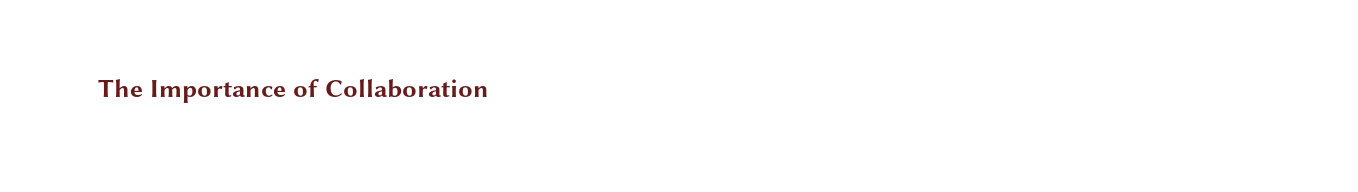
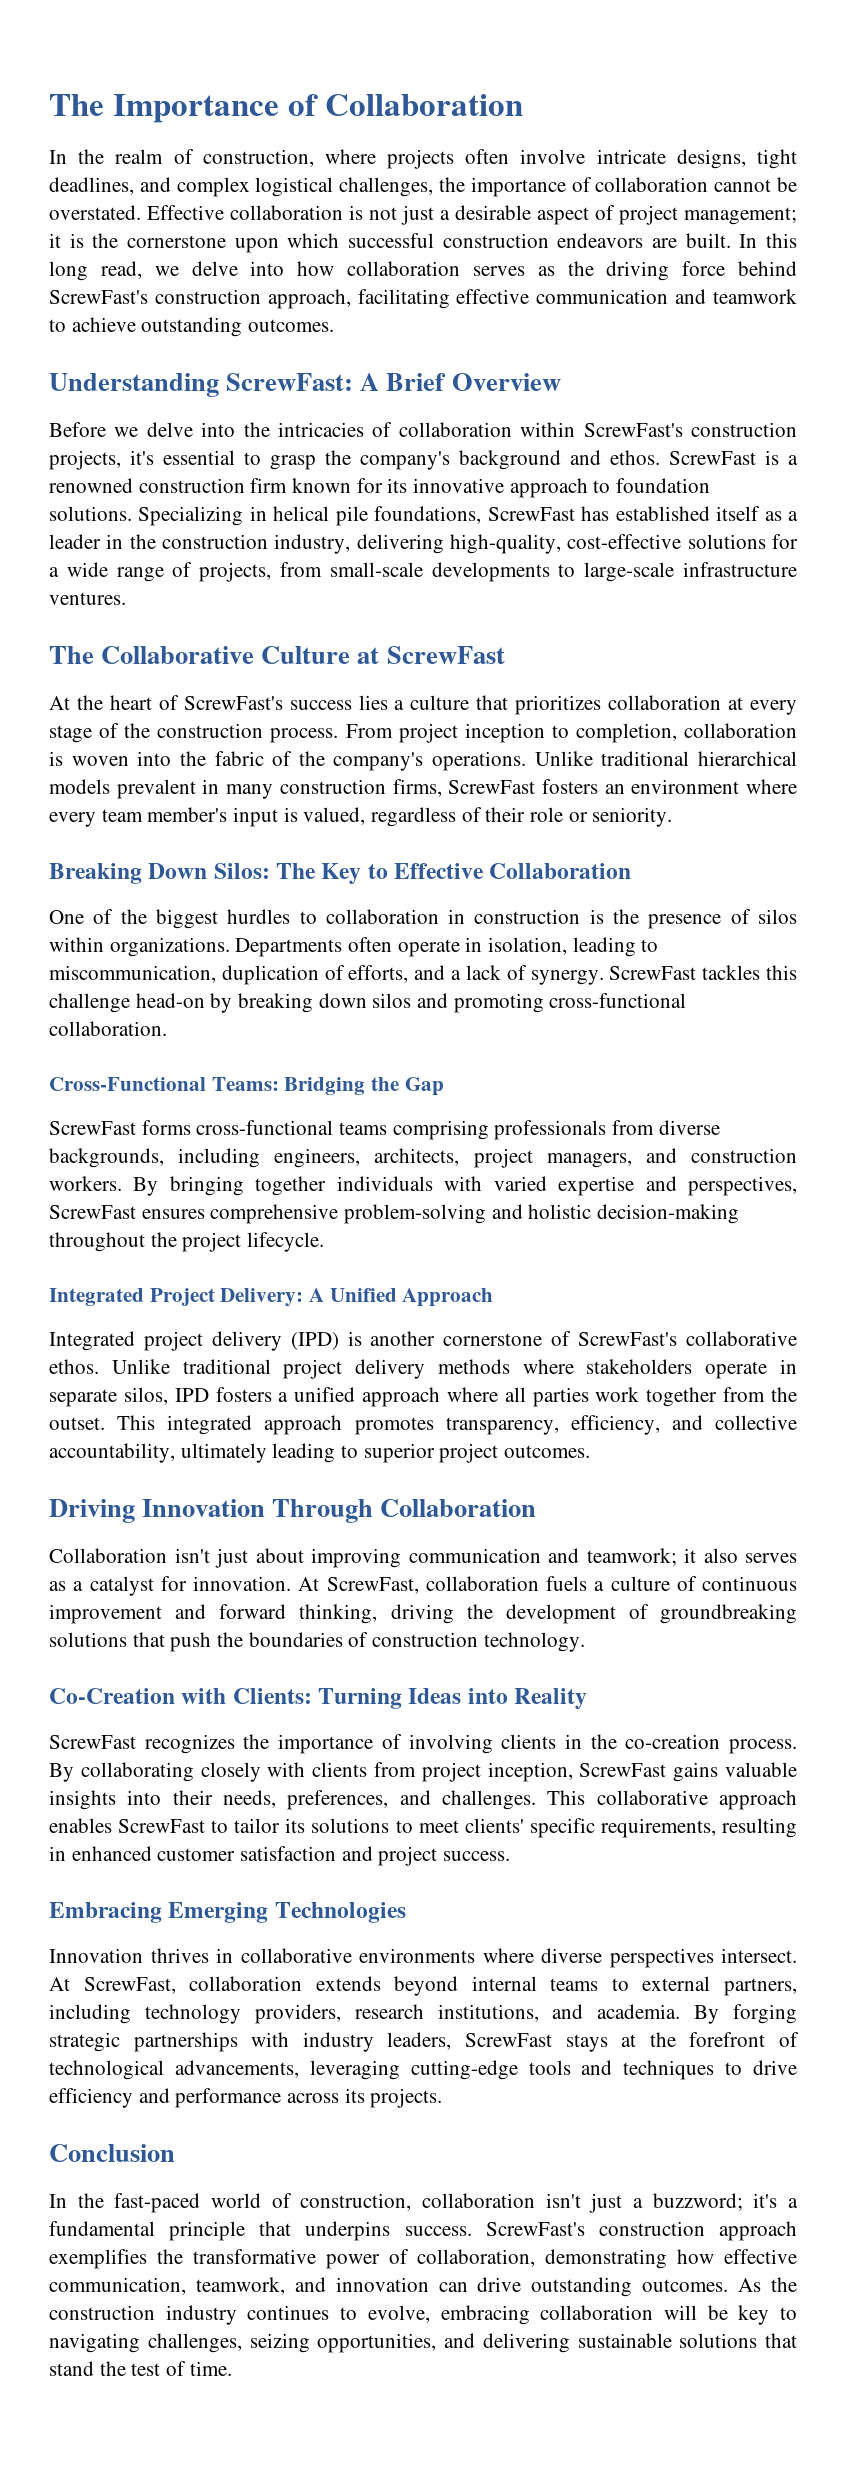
+ In the realm of construction, where projects often involve intricate designs, tight deadlines, and complex logistical challenges, the importance of collaboration cannot be overstated. Effective collaboration is not just a desirable aspect of project management; it is the cornerstone upon which successful construction endeavors are built. In this long read, we delve into how collaboration serves as the driving force behind ScrewFast's construction approach, facilitating effective communication and teamwork to achieve outstanding outcomes.
+ Understanding ScrewFast: A Brief Overview
+ Before we delve into the intricacies of collaboration within ScrewFast's construction projects, it's essential to grasp the company's background and ethos. ScrewFast is a renowned construction firm known for its innovative approach to foundation solutions. Specializing in helical pile foundations, ScrewFast has established itself as a leader in the construction industry, delivering high-quality, cost-effective solutions for a wide range of projects, from small-scale developments to large-scale infrastructure ventures.
+ The Collaborative Culture at ScrewFast
+ At the heart of ScrewFast's success lies a culture that prioritizes collaboration at every stage of the construction process. From project inception to completion, collaboration is woven into the fabric of the company's operations. Unlike traditional hierarchical models prevalent in many construction firms, ScrewFast fosters an environment where every team member's input is valued, regardless of their role or seniority.
+ Breaking Down Silos: The Key to Effective Collaboration
+ One of the biggest hurdles to collaboration in construction is the presence of silos within organizations. Departments often operate in isolation, leading to miscommunication, duplication of efforts, and a lack of synergy. ScrewFast tackles this challenge head-on by breaking down silos and promoting cross-functional collaboration.
+ Cross-Functional Teams: Bridging the Gap
+ ScrewFast forms cross-functional teams comprising professionals from diverse backgrounds, including engineers, architects, project managers, and construction workers. By bringing together individuals with varied expertise and perspectives, ScrewFast ensures comprehensive problem-solving and holistic decision-making throughout the project lifecycle.
+ Integrated Project Delivery: A Unified Approach
+ Integrated project delivery (IPD) is another cornerstone of ScrewFast's collaborative ethos. Unlike traditional project delivery methods where stakeholders operate in separate silos, IPD fosters a unified approach where all parties work together from the outset. This integrated approach promotes transparency, efficiency, and collective accountability, ultimately leading to superior project outcomes.
+ Driving Innovation Through Collaboration
+ Collaboration isn't just about improving communication and teamwork; it also serves as a catalyst for innovation. At ScrewFast, collaboration fuels a culture of continuous improvement and forward thinking, driving the development of groundbreaking solutions that push the boundaries of construction technology.
+ Co-Creation with Clients: Turning Ideas into Reality
+ ScrewFast recognizes the importance of involving clients in the co-creation process. By collaborating closely with clients from project inception, ScrewFast gains valuable insights into their needs, preferences, and challenges. This collaborative approach enables ScrewFast to tailor its solutions to meet clients' specific requirements, resulting in enhanced customer satisfaction and project success.
+ Embracing Emerging Technologies
+ Innovation thrives in collaborative environments where diverse perspectives intersect. At ScrewFast, collaboration extends beyond internal teams to external partners, including technology providers, research institutions, and academia. By forging strategic partnerships with industry leaders, ScrewFast stays at the forefront of technological advancements, leveraging cutting-edge tools and techniques to drive efficiency and performance across its projects.
+ Conclusion
+ In the fast-paced world of construction, collaboration isn't just a buzzword; it's a fundamental principle that underpins success. ScrewFast's construction approach exemplifies the transformative power of collaboration, demonstrating how effective communication, teamwork, and innovation can drive outstanding outcomes. As the construction industry continues to evolve, embracing collaboration will be key to navigating challenges, seizing opportunities, and delivering sustainable solutions that stand the test of time.

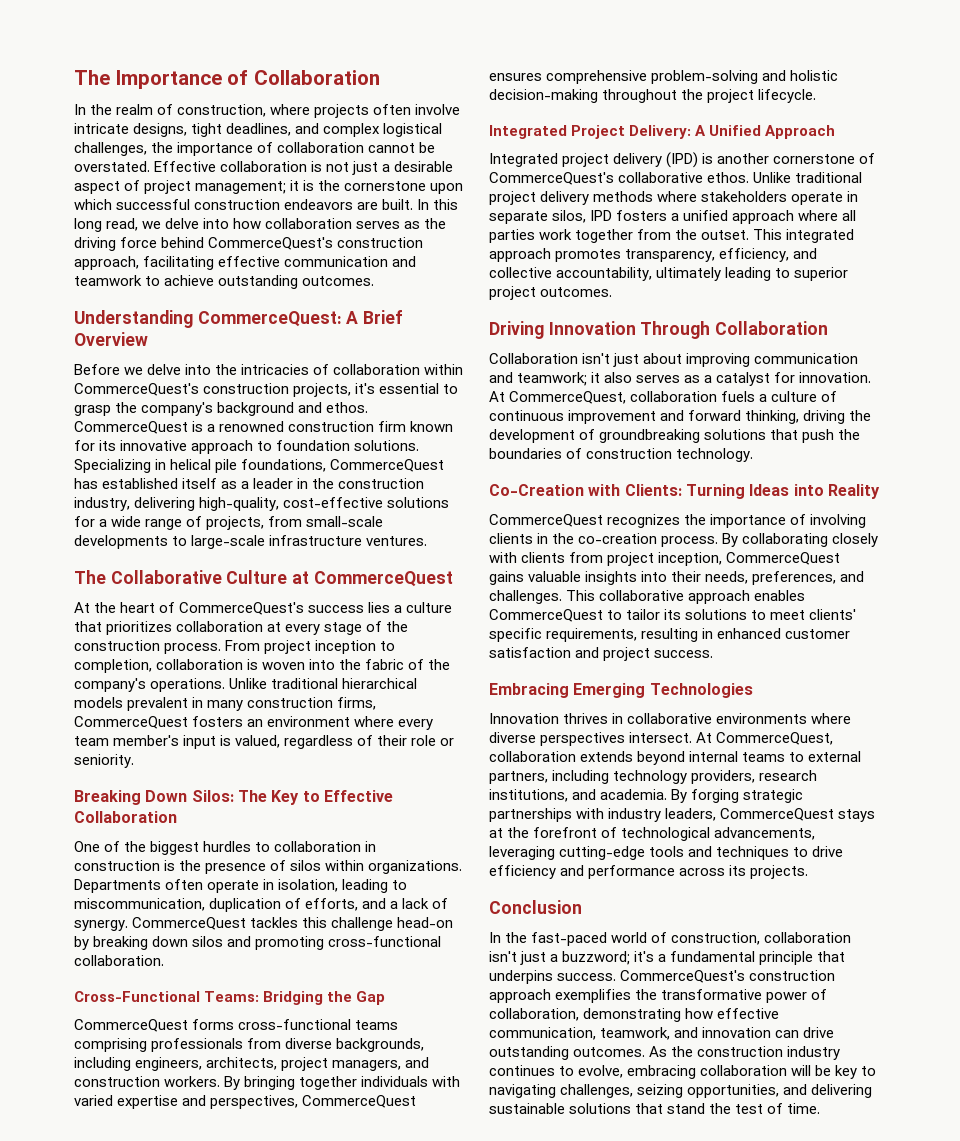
- In this long read, we delve into how collaboration serves as the driving force behind ScrewFast's construction approach, facilitating effective communication and teamwork to achieve outstanding outcomes.
+ In this long read, we delve into how collaboration serves as the driving force behind CommerceQuest's construction approach, facilitating effective communication and teamwork to achieve outstanding outcomes.
- Understanding ScrewFast: A Brief Overview
+ Understanding CommerceQuest: A Brief Overview
- Before we delve into the intricacies of collaboration within ScrewFast's construction projects, it's essential to grasp the company's background and ethos.
+ Before we delve into the intricacies of collaboration within CommerceQuest's construction projects, it's essential to grasp the company's background and ethos.
- ScrewFast is a renowned construction firm known for its innovative approach to foundation solutions.
+ CommerceQuest is a renowned construction firm known for its innovative approach to foundation solutions.
- Specializing in helical pile foundations, ScrewFast has established itself as a leader in the construction industry, delivering high-quality, cost-effective solutions for a wide range of projects, from small-scale developments to large-scale infrastructure ventures.
+ Specializing in helical pile foundations, CommerceQuest has established itself as a leader in the construction industry, delivering high-quality, cost-effective solutions for a wide range of projects, from small-scale developments to large-scale infrastructure ventures.
- The Collaborative Culture at ScrewFast
+ The Collaborative Culture at CommerceQuest
- At the heart of ScrewFast's success lies a culture that prioritizes collaboration at every stage of the construction process.
+ At the heart of CommerceQuest's success lies a culture that prioritizes collaboration at every stage of the construction process.
- Unlike traditional hierarchical models prevalent in many construction firms, ScrewFast fosters an environment where every team member's input is valued, regardless of their role or seniority.
+ Unlike traditional hierarchical models prevalent in many construction firms, CommerceQuest fosters an environment where every team member's input is valued, regardless of their role or seniority.
- ScrewFast tackles this challenge head-on by breaking down silos and promoting cross-functional collaboration.
+ CommerceQuest tackles this challenge head-on by breaking down silos and promoting cross-functional collaboration.
- ScrewFast forms cross-functional teams comprising professionals from diverse backgrounds, including engineers, architects, project managers, and construction workers.
+ CommerceQuest forms cross-functional teams comprising professionals from diverse backgrounds, including engineers, architects, project managers, and construction workers.
- By bringing together individuals with varied expertise and perspectives, ScrewFast ensures comprehensive problem-solving and holistic decision-making throughout the project lifecycle.
+ By bringing together individuals with varied expertise and perspectives, CommerceQuest ensures comprehensive problem-solving and holistic decision-making throughout the project lifecycle.
- Integrated project delivery (IPD) is another cornerstone of ScrewFast's collaborative ethos.
+ Integrated project delivery (IPD) is another cornerstone of CommerceQuest's collaborative ethos.
- At ScrewFast, collaboration fuels a culture of continuous improvement and forward thinking, driving the development of groundbreaking solutions that push the boundaries of construction technology.
+ At CommerceQuest, collaboration fuels a culture of continuous improvement and forward thinking, driving the development of groundbreaking solutions that push the boundaries of construction technology.
- ScrewFast recognizes the importance of involving clients in the co-creation process.
+ CommerceQuest recognizes the importance of involving clients in the co-creation process.
- By collaborating closely with clients from project inception, ScrewFast gains valuable insights into their needs, preferences, and challenges.
+ By collaborating closely with clients from project inception, CommerceQuest gains valuable insights into their needs, preferences, and challenges.
- This collaborative approach enables ScrewFast to tailor its solutions to meet clients' specific requirements, resulting in enhanced customer satisfaction and project success.
+ This collaborative approach enables CommerceQuest to tailor its solutions to meet clients' specific requirements, resulting in enhanced customer satisfaction and project success.
- At ScrewFast, collaboration extends beyond internal teams to external partners, including technology providers, research institutions, and academia.
+ At CommerceQuest, collaboration extends beyond internal teams to external partners, including technology providers, research institutions, and academia.
- By forging strategic partnerships with industry leaders, ScrewFast stays at the forefront of technological advancements, leveraging cutting-edge tools and techniques to drive efficiency and performance across its projects.
+ By forging strategic partnerships with industry leaders, CommerceQuest stays at the forefront of technological advancements, leveraging cutting-edge tools and techniques to drive efficiency and performance across its projects.
- ScrewFast's construction approach exemplifies the transformative power of collaboration, demonstrating how effective communication, teamwork, and innovation can drive outstanding outcomes.
+ CommerceQuest's construction approach exemplifies the transformative power of collaboration, demonstrating how effective communication, teamwork, and innovation can drive outstanding outcomes.

